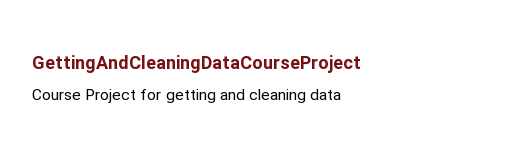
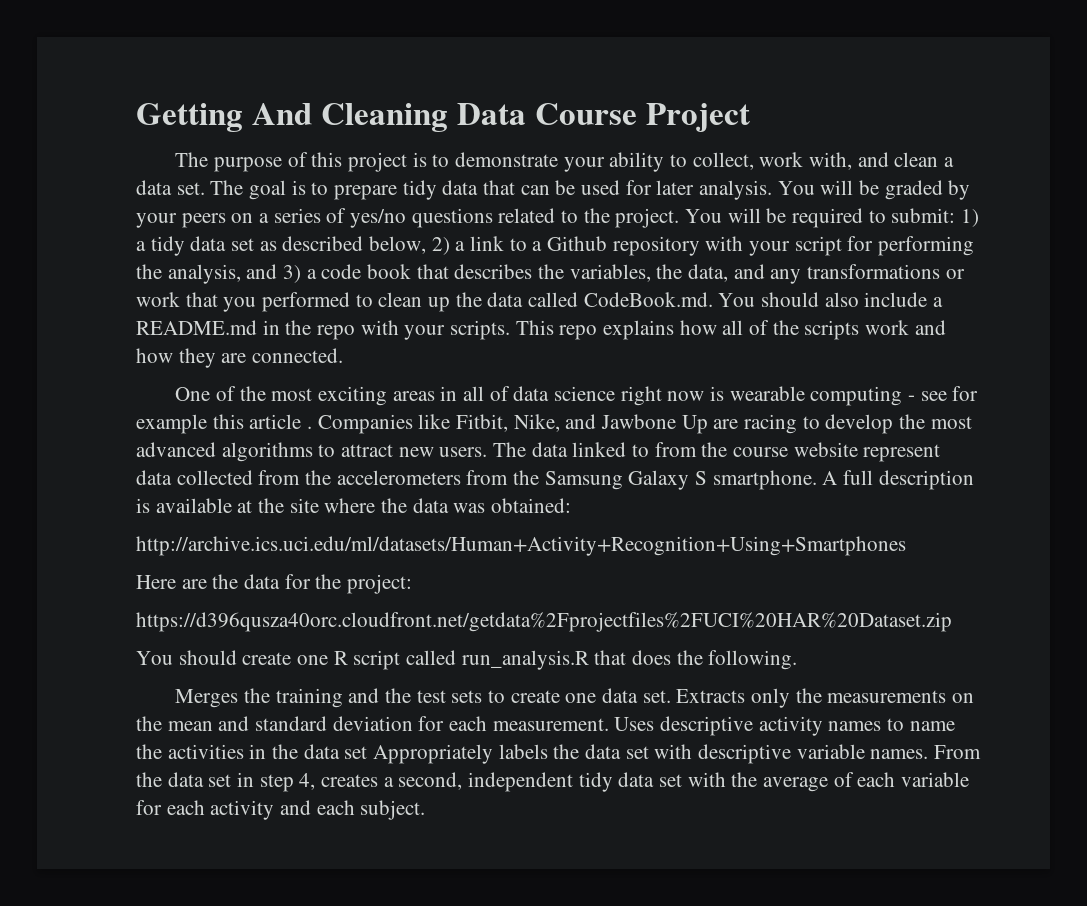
- GettingAndCleaningDataCourseProject
- Course Project for getting and cleaning data
+ Getting And Cleaning Data Course Project
+ The purpose of this project is to demonstrate your ability to collect, work with, and clean a data set. The goal is to prepare tidy data that can be used for later analysis. You will be graded by your peers on a series of yes/no questions related to the project. You will be required to submit: 1) a tidy data set as described below, 2) a link to a Github repository with your script for performing the analysis, and 3) a code book that describes the variables, the data, and any transformations or work that you performed to clean up the data called CodeBook.md. You should also include a README.md in the repo with your scripts. This repo explains how all of the scripts work and how they are connected.
+ One of the most exciting areas in all of data science right now is wearable computing - see for example this article . Companies like Fitbit, Nike, and Jawbone Up are racing to develop the most advanced algorithms to attract new users. The data linked to from the course website represent data collected from the accelerometers from the Samsung Galaxy S smartphone. A full description is available at the site where the data was obtained:
+ http://archive.ics.uci.edu/ml/datasets/Human+Activity+Recognition+Using+Smartphones
+ Here are the data for the project:
+ https://d396qusza40orc.cloudfront.net/getdata%2Fprojectfiles%2FUCI%20HAR%20Dataset.zip
+ You should create one R script called run_analysis.R that does the following.
+ Merges the training and the test sets to create one data set. Extracts only the measurements on the mean and standard deviation for each measurement. Uses descriptive activity names to name the activities in the data set Appropriately labels the data set with descriptive variable names. From the data set in step 4, creates a second, independent tidy data set with the average of each variable for each activity and each subject.

